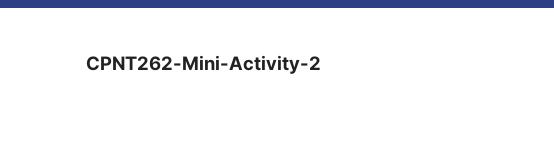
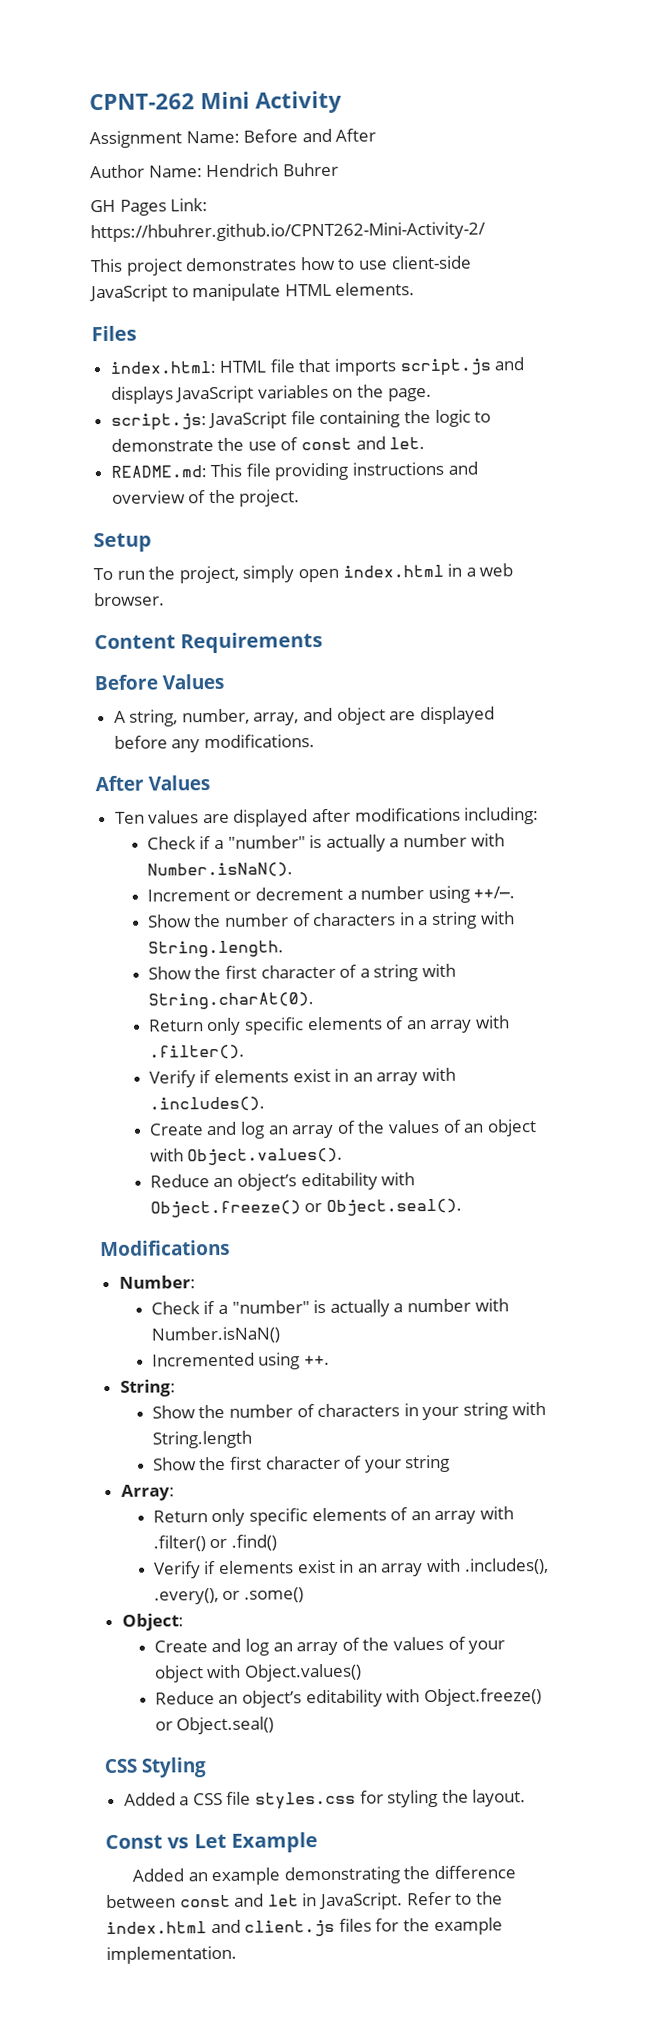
- CPNT262-Mini-Activity-2
+ CPNT-262 Mini Activity
+ Assignment Name: Before and After
+ Author Name: Hendrich Buhrer
+ GH Pages Link: https://hbuhrer.github.io/CPNT262-Mini-Activity-2/
+ This project demonstrates how to use client-side JavaScript to manipulate HTML elements.
+ Files
+ index.html: HTML file that imports script.js and displays JavaScript variables on the page.
+ script.js: JavaScript file containing the logic to demonstrate the use of const and let.
+ README.md: This file providing instructions and overview of the project.
+ Setup
+ To run the project, simply open index.html in a web browser.
+ Content Requirements
+ Before Values
+ A string, number, array, and object are displayed before any modifications.
+ After Values
+ Ten values are displayed after modifications including:
+ Check if a "number" is actually a number with Number.isNaN().
+ Increment or decrement a number using ++/—.
+ Show the number of characters in a string with String.length.
+ Show the first character of a string with String.charAt(0).
+ Return only specific elements of an array with .filter().
+ Verify if elements exist in an array with .includes().
+ Create and log an array of the values of an object with Object.values().
+ Reduce an object’s editability with Object.freeze() or Object.seal().
+ Modifications
+ Number:
+ Check if a "number" is actually a number with Number.isNaN()
+ Incremented using ++.
+ String:
+ Show the number of characters in your string with String.length
+ Show the first character of your string
+ Array:
+ Return only specific elements of an array with .filter() or .find()
+ Verify if elements exist in an array with .includes(), .every(), or .some()
+ Object:
+ Create and log an array of the values of your object with Object.values()
+ Reduce an object’s editability with Object.freeze() or Object.seal()
+ CSS Styling
+ Added a CSS file styles.css for styling the layout.
+ Const vs Let Example
+ Added an example demonstrating the difference between const and let in JavaScript. Refer to the index.html and client.js files for the example implementation.

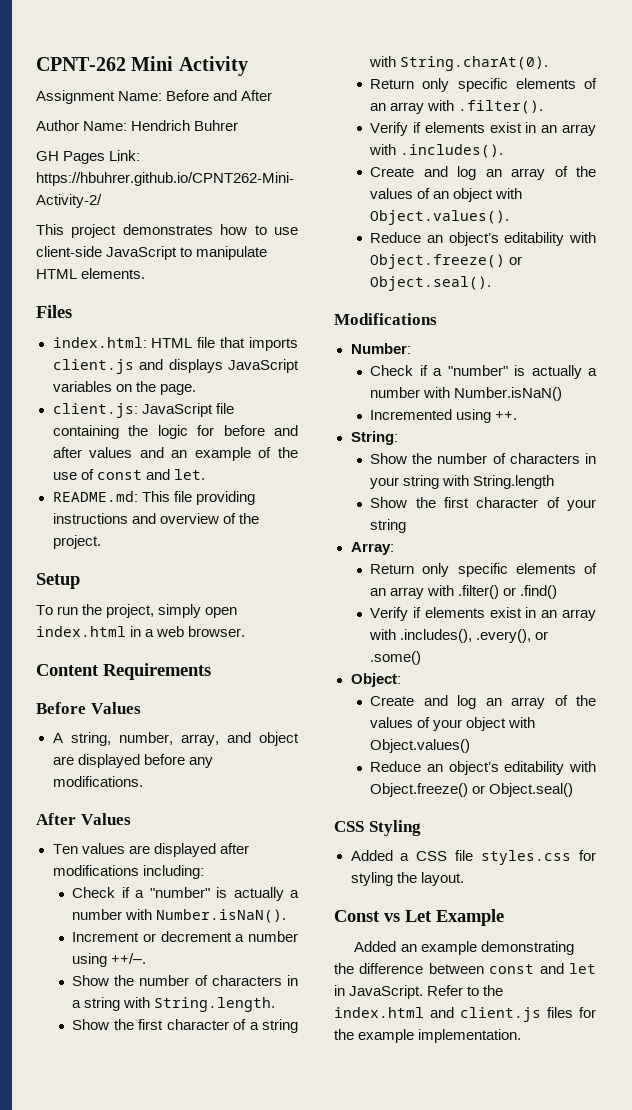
- index.html: HTML file that imports script.js and displays JavaScript variables on the page.
+ index.html: HTML file that imports client.js and displays JavaScript variables on the page.
- script.js: JavaScript file containing the logic to demonstrate the use of const and let.
+ client.js: JavaScript file containing the logic for before and after values and an example of the use of const and let.

